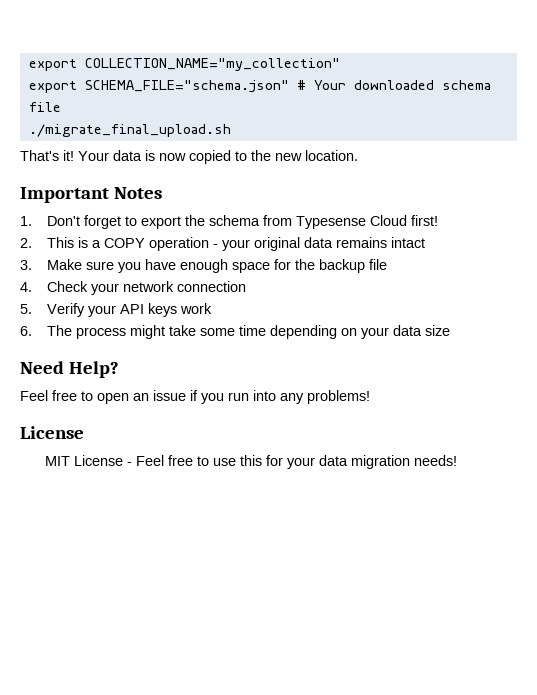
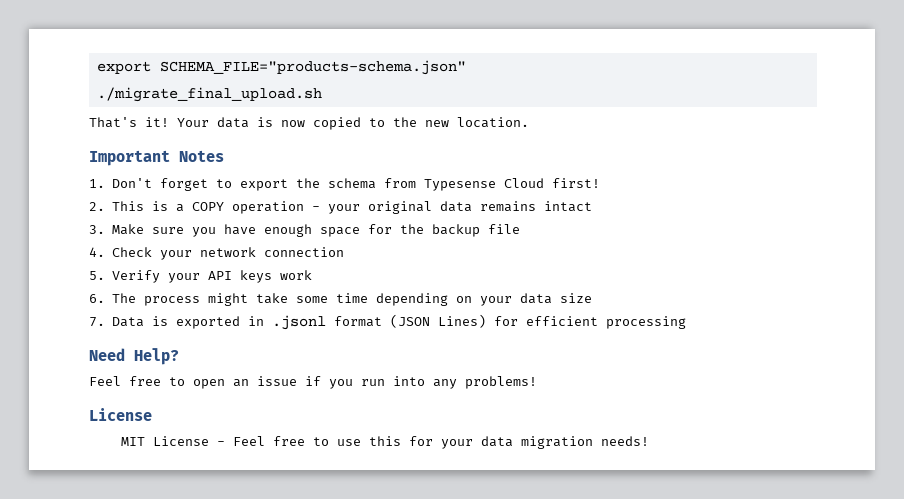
- export COLLECTION_NAME="my_collection"
- export SCHEMA_FILE="schema.json" # Your downloaded schema file
+ export SCHEMA_FILE="products-schema.json"
+ 7. Data is exported in .jsonl format (JSON Lines) for efficient processing

